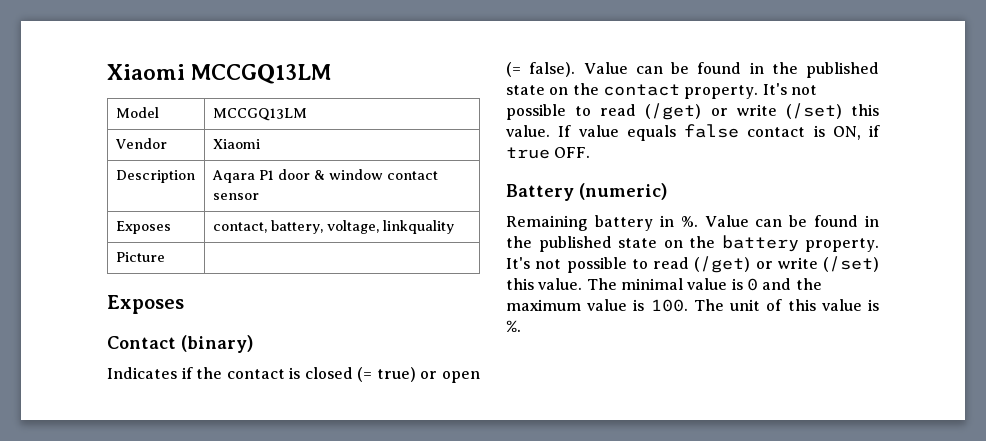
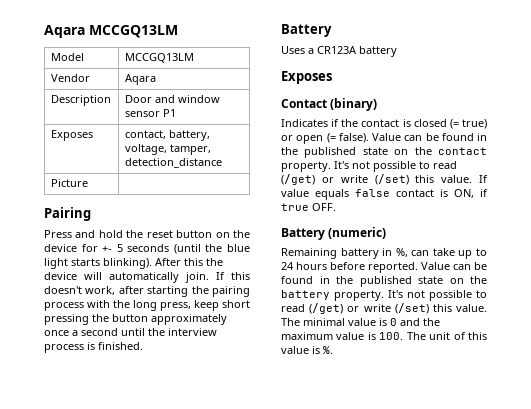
- Xiaomi MCCGQ13LM
+ Aqara MCCGQ13LM
- Vendor | Xiaomi
+ Vendor | Aqara
- Description | Aqara P1 door & window contact sensor
+ Description | Door and window sensor P1
- Exposes | contact, battery, voltage, linkquality
+ Exposes | contact, battery, voltage, tamper, detection_distance
+ Pairing
+ Press and hold the reset button on the device for +- 5 seconds (until the blue light starts blinking). After this the device will automatically join. If this doesn't work, after starting the pairing process with the long press, keep short pressing the button approximately once a second until the interview process is finished.
+ Battery
+ Uses a CR123A battery
- Remaining battery in %.
+ Remaining battery in %, can take up to 24 hours before reported.

